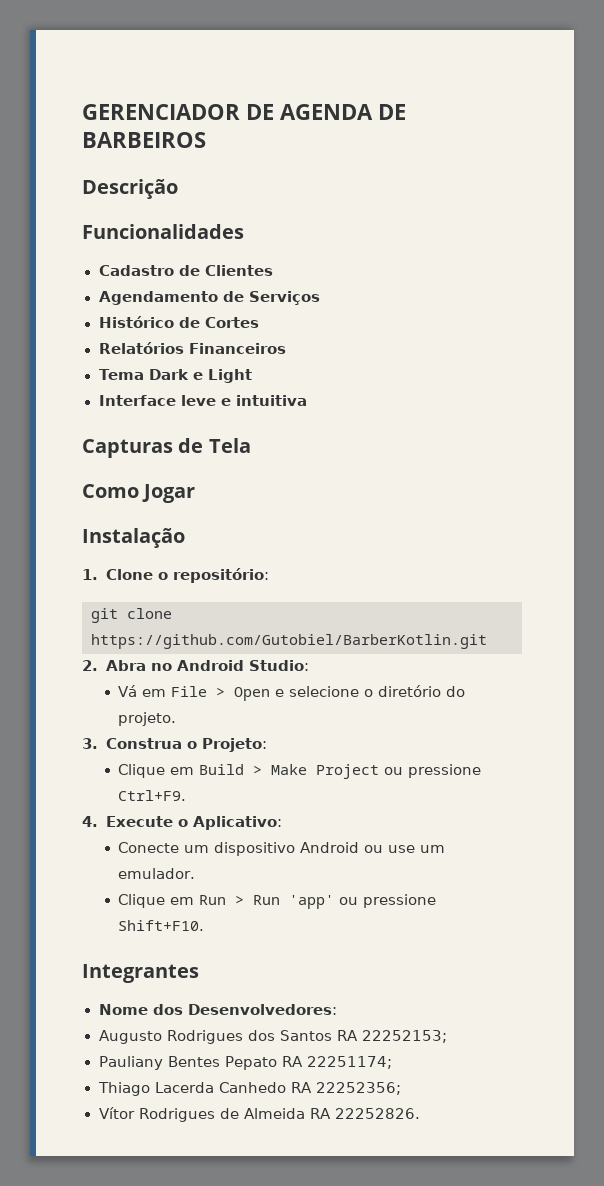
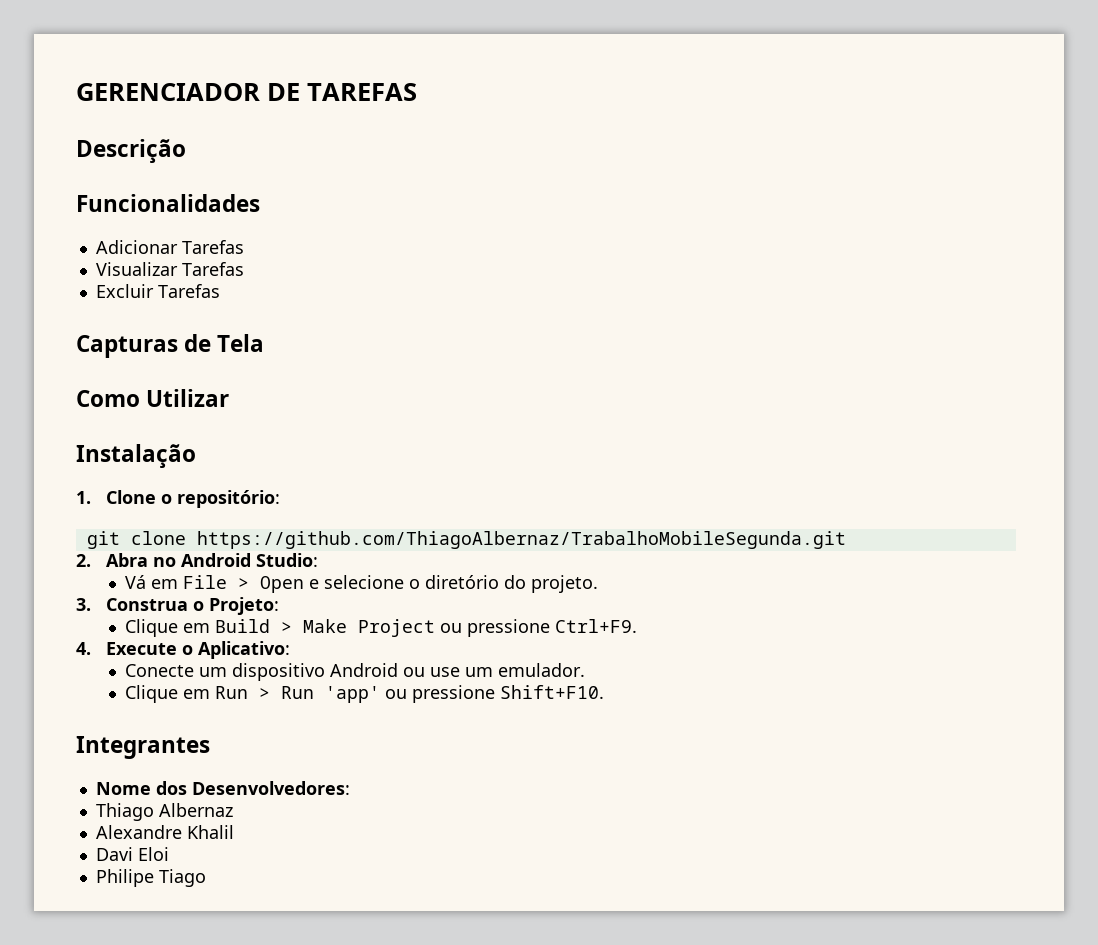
- GERENCIADOR DE AGENDA DE BARBEIROS
+ GERENCIADOR DE TAREFAS
- Cadastro de Clientes
- Agendamento de Serviços
- Histórico de Cortes
- Relatórios Financeiros
- Tema Dark e Light
- Interface leve e intuitiva
+ Adicionar Tarefas
+ Visualizar Tarefas
+ Excluir Tarefas
- Como Jogar
+ Como Utilizar
- git clone https://github.com/Gutobiel/BarberKotlin.git
+ git clone https://github.com/ThiagoAlbernaz/TrabalhoMobileSegunda.git
- Augusto Rodrigues dos Santos RA 22252153;
- Pauliany Bentes Pepato RA 22251174;
- Thiago Lacerda Canhedo RA 22252356;
- Vítor Rodrigues de Almeida RA 22252826.
+ Thiago Albernaz
+ Alexandre Khalil
+ Davi Eloi
+ Philipe Tiago

